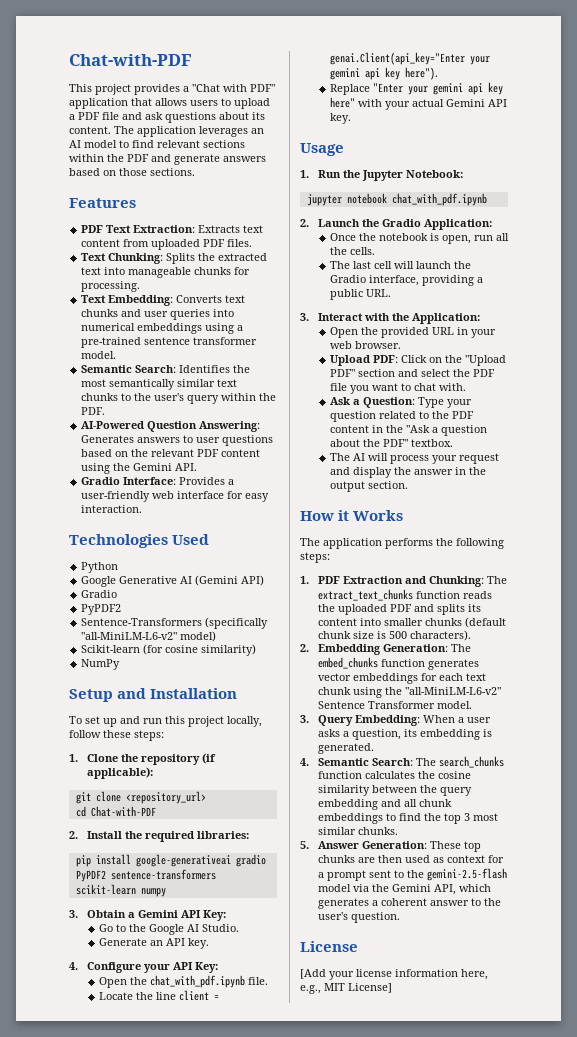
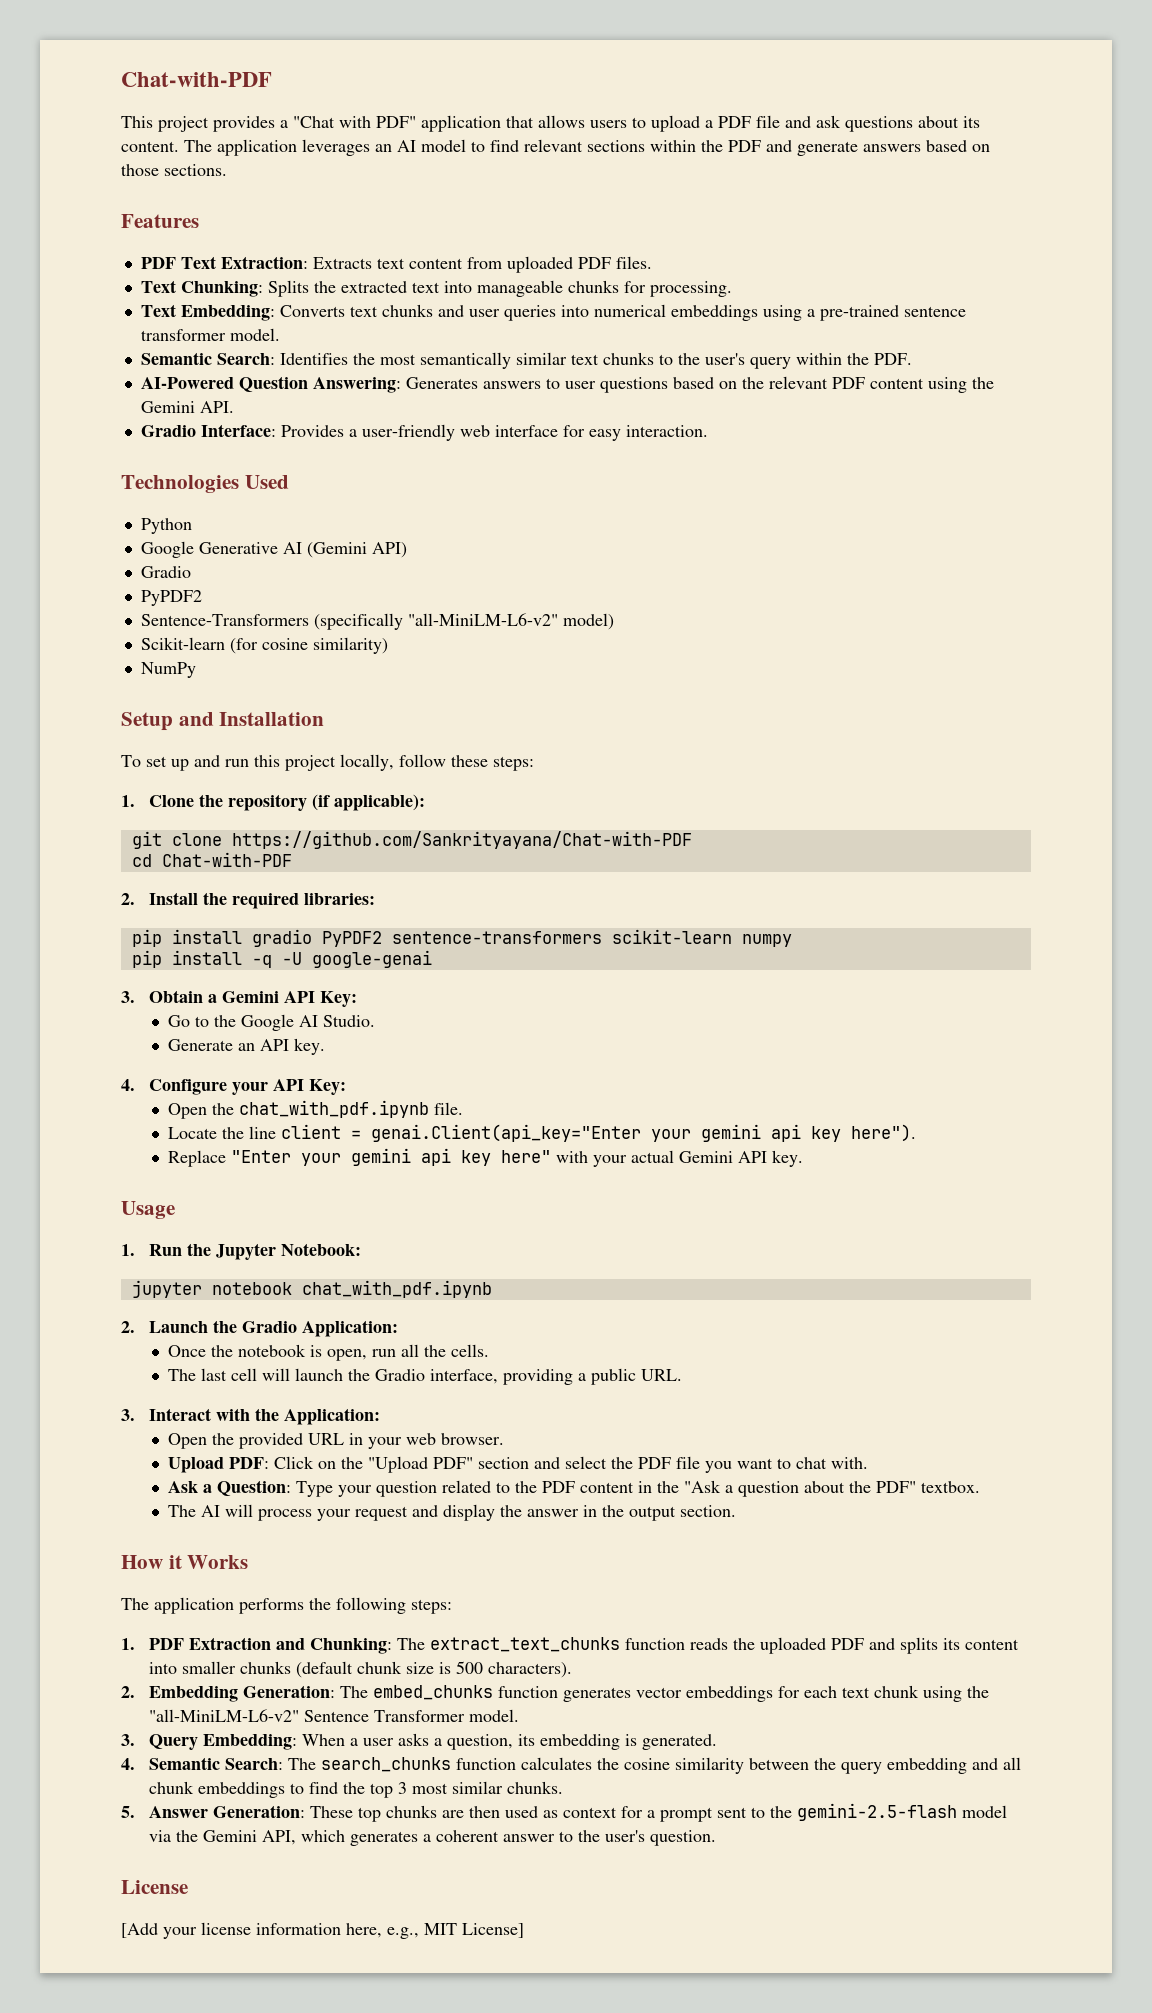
- git clone <repository_url>
+ git clone https://github.com/Sankrityayana/Chat-with-PDF
- pip install google-generativeai gradio PyPDF2 sentence-transformers scikit-learn numpy
+ pip install gradio PyPDF2 sentence-transformers scikit-learn numpy
+ pip install -q -U google-genai

